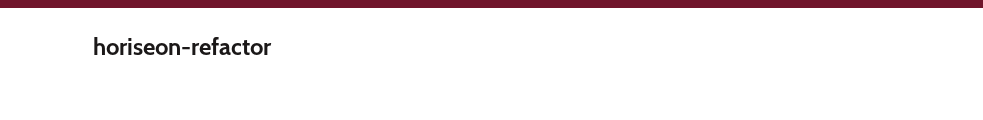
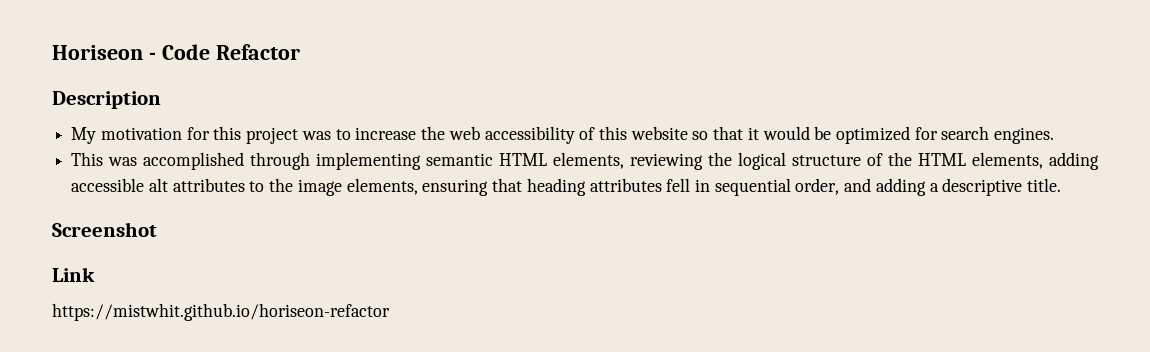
- horiseon-refactor
+ Horiseon - Code Refactor
+ Description
+ My motivation for this project was to increase the web accessibility of this website so that it would be optimized for search engines.
+ This was accomplished through implementing semantic HTML elements, reviewing the logical structure of the HTML elements, adding accessible alt attributes to the image elements, ensuring that heading attributes fell in sequential order, and adding a descriptive title.
+ Screenshot
+ Link
+ https://mistwhit.github.io/horiseon-refactor

